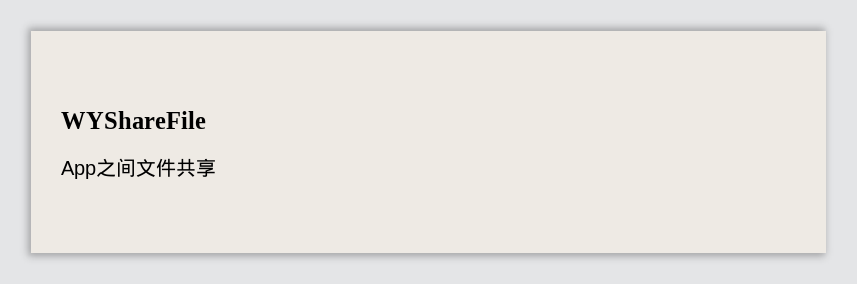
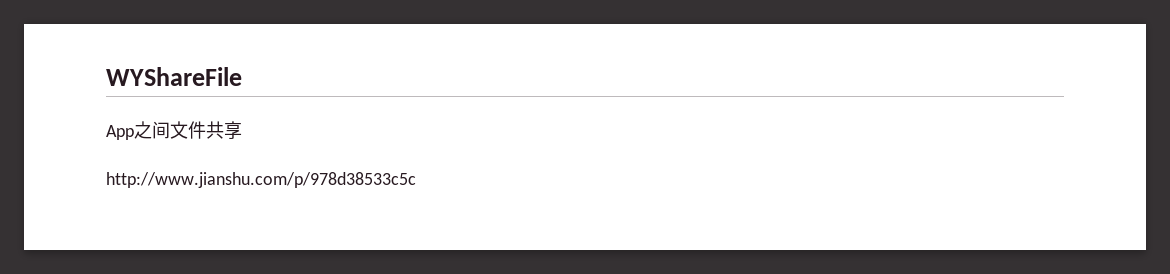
+ http://www.jianshu.com/p/978d38533c5c

